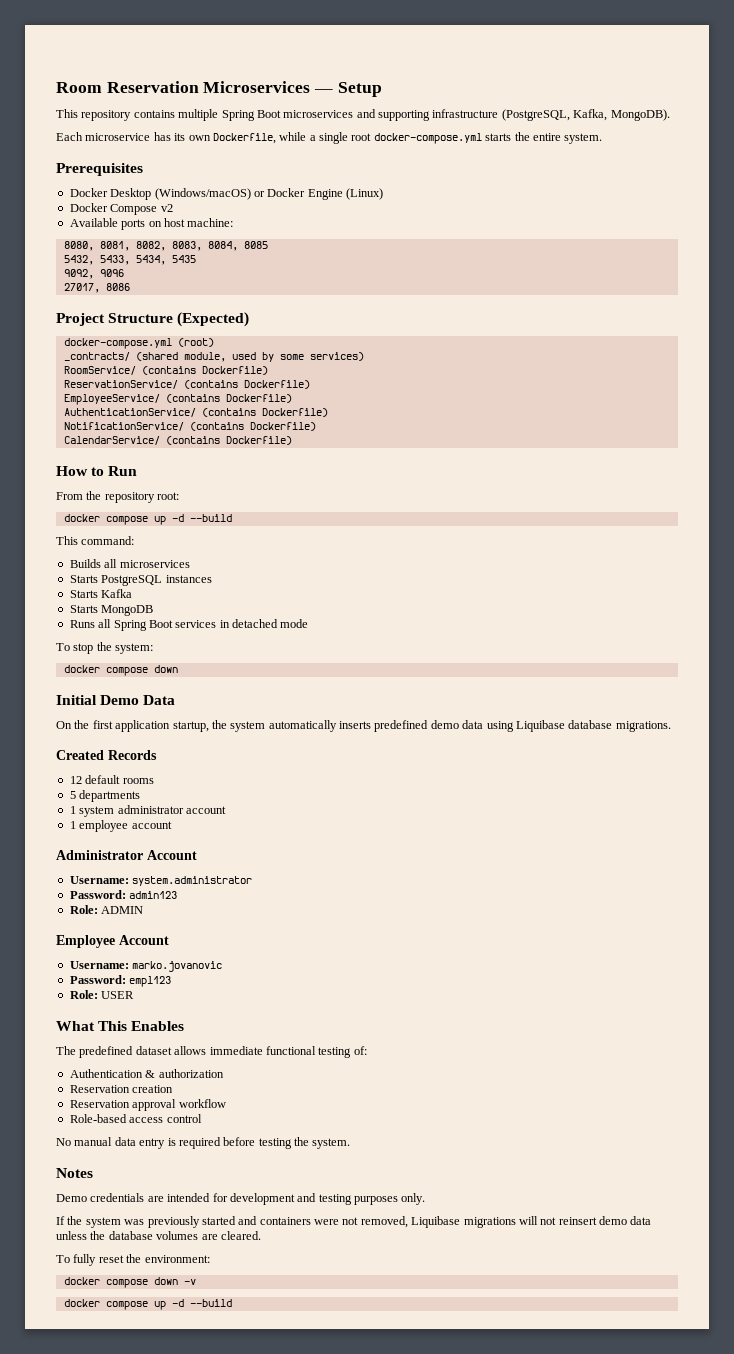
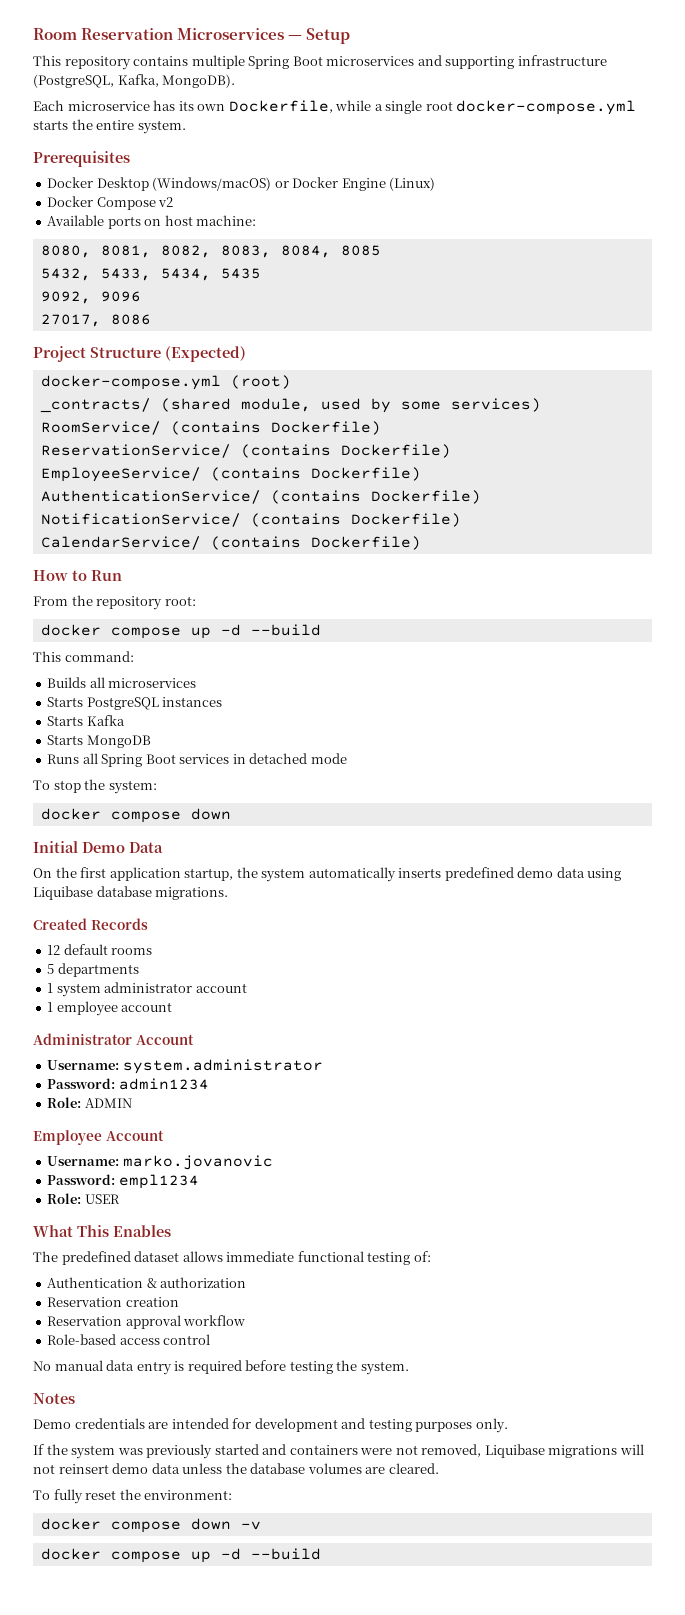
- Password: admin123
+ Password: admin1234
- Password: empl123
+ Password: empl1234

